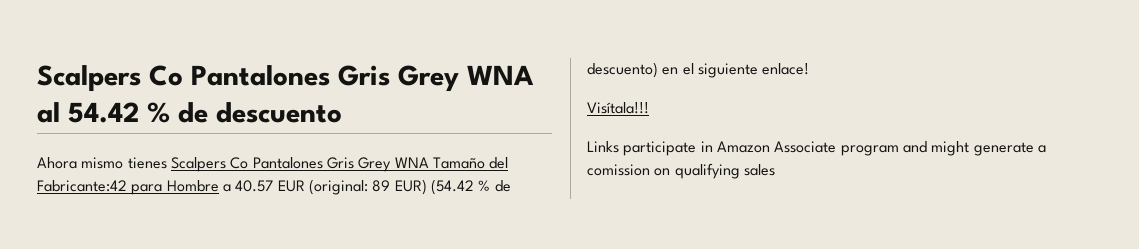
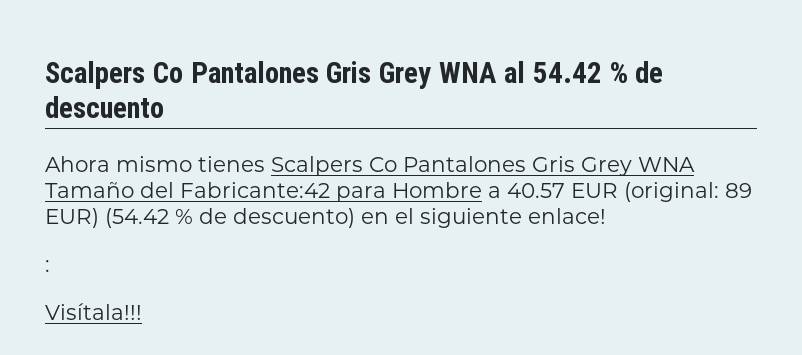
+ :
- Links participate in Amazon Associate program and might generate a comission on qualifying sales

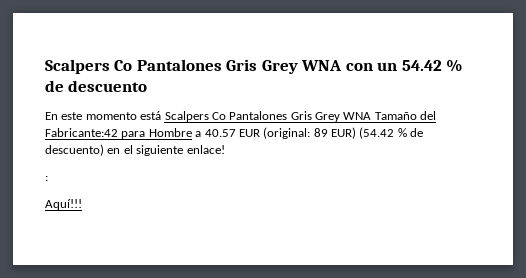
- Scalpers Co Pantalones Gris Grey WNA al 54.42 % de descuento
+ Scalpers Co Pantalones Gris Grey WNA con un 54.42 % de descuento
- Ahora mismo tienes Scalpers Co Pantalones Gris Grey WNA Tamaño del Fabricante:42 para Hombre a 40.57 EUR (original: 89 EUR) (54.42 % de descuento) en el siguiente enlace!
+ En este momento está Scalpers Co Pantalones Gris Grey WNA Tamaño del Fabricante:42 para Hombre a 40.57 EUR (original: 89 EUR) (54.42 % de descuento) en el siguiente enlace!
- Visítala!!!
+ Aquí!!!

